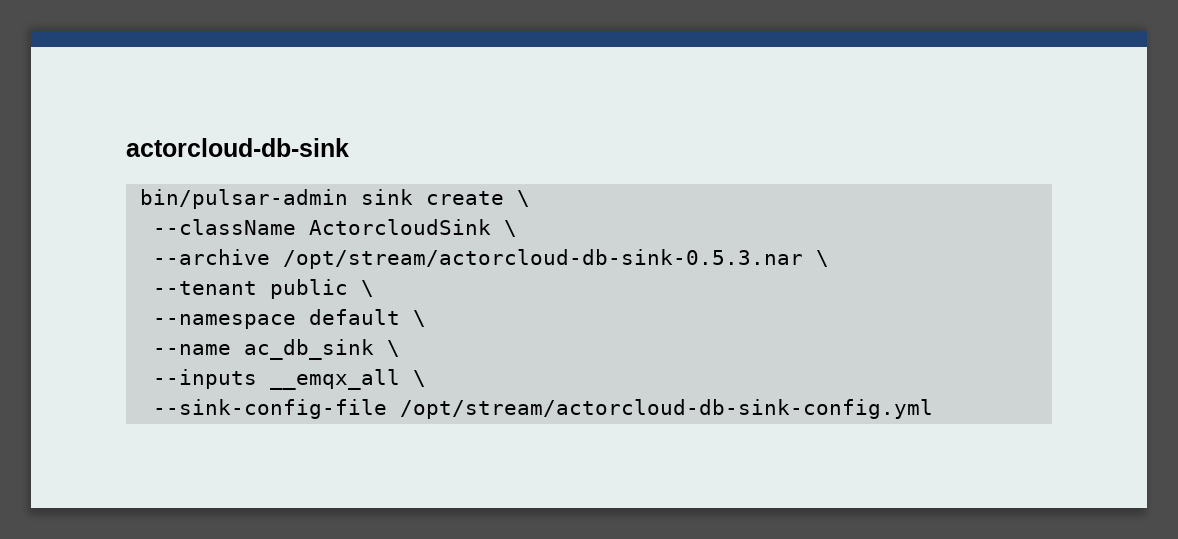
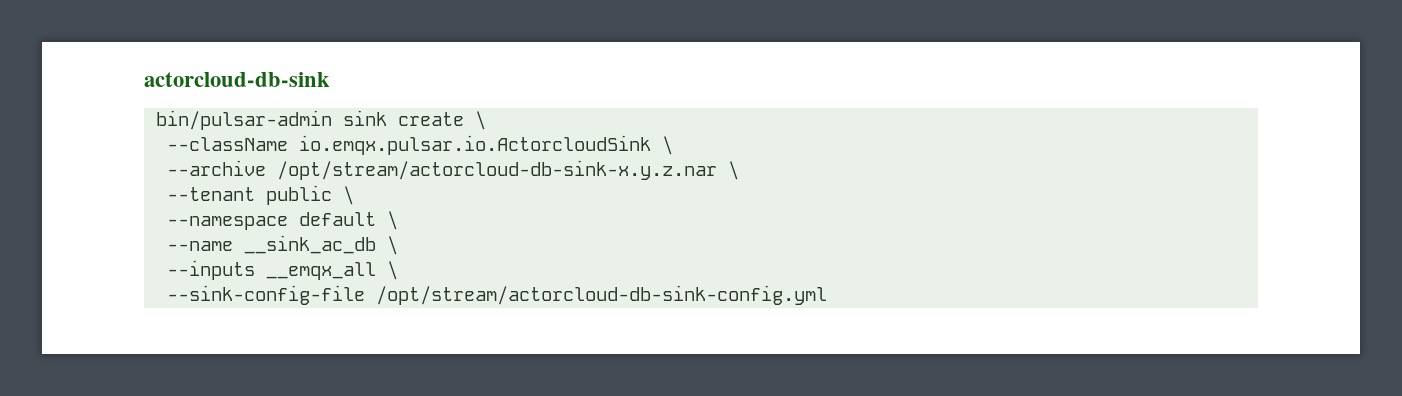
- --className ActorcloudSink \
+ --className io.emqx.pulsar.io.ActorcloudSink \
- --archive /opt/stream/actorcloud-db-sink-0.5.3.nar \
+ --archive /opt/stream/actorcloud-db-sink-x.y.z.nar \
- --name ac_db_sink \
+ --name __sink_ac_db \

